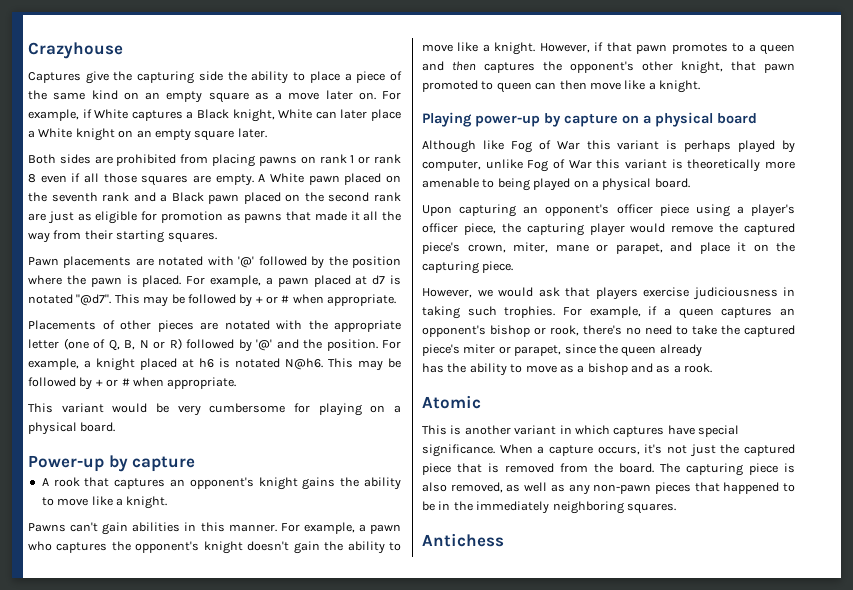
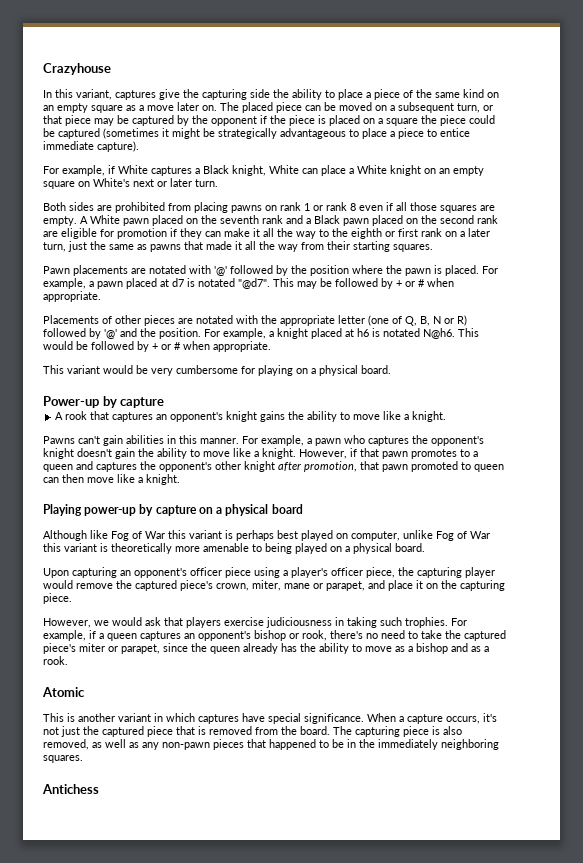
- Captures give the capturing side the ability to place a piece of the same kind on an empty square as a move later on. For example, if White captures a Black knight, White can later place a White knight on an empty square later.
+ In this variant, captures give the capturing side the ability to place a piece of the same kind on an empty square as a move later on. The placed piece can be moved on a subsequent turn, or that piece may be captured by the opponent if the piece is placed on a square the piece could be captured (sometimes it might be strategically advantageous to place a piece to entice immediate capture).
+ For example, if White captures a Black knight, White can place a White knight on an empty square on White's next or later turn.
- A White pawn placed on the seventh rank and a Black pawn placed on the second rank are just as eligible for promotion as pawns that made it all the way from their starting squares.
+ A White pawn placed on the seventh rank and a Black pawn placed on the second rank are eligible for promotion if they can make it all the way to the eighth or first rank on a later turn, just the same as pawns that made it all the way from their starting squares.
- For example, a knight placed at h6 is notated N@h6. This may be followed by + or # when appropriate.
+ For example, a knight placed at h6 is notated N@h6. This would be followed by + or # when appropriate.
- However, if that pawn promotes to a queen and then captures the opponent's other knight, that pawn promoted to queen can then move like a knight.
+ However, if that pawn promotes to a queen and captures the opponent's other knight after promotion, that pawn promoted to queen can then move like a knight.
- Although like Fog of War this variant is perhaps played by computer, unlike Fog of War this variant is theoretically more amenable to being played on a physical board.
+ Although like Fog of War this variant is perhaps best played on computer, unlike Fog of War this variant is theoretically more amenable to being played on a physical board.
- For example, if a queen captures an opponent's bishop or rook, there's no need to take the captured piece's miter or parapet, since the queen already
- has the ability to move as a bishop and as a rook.
+ For example, if a queen captures an opponent's bishop or rook, there's no need to take the captured piece's miter or parapet, since the queen already has the ability to move as a bishop and as a rook.

